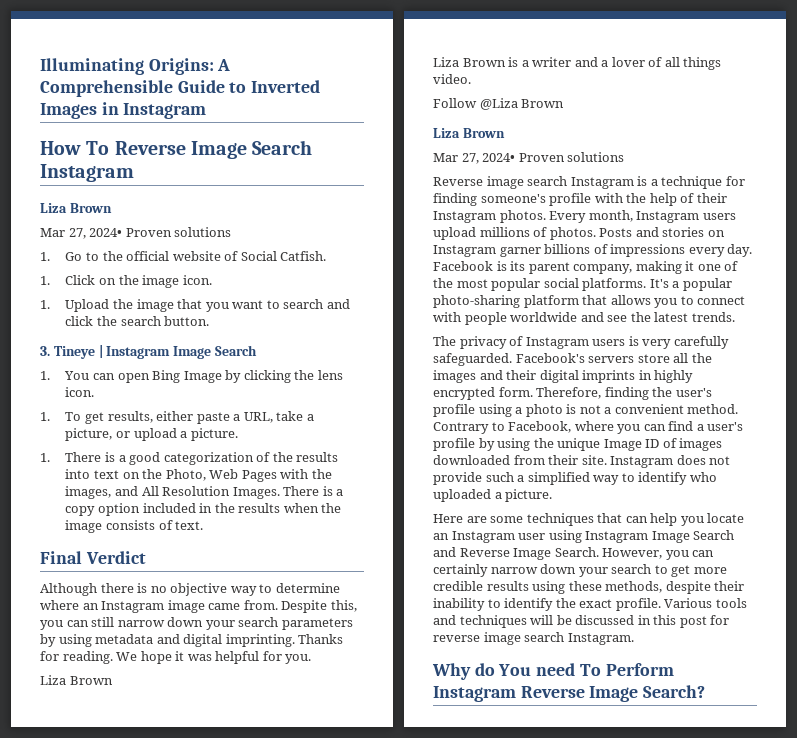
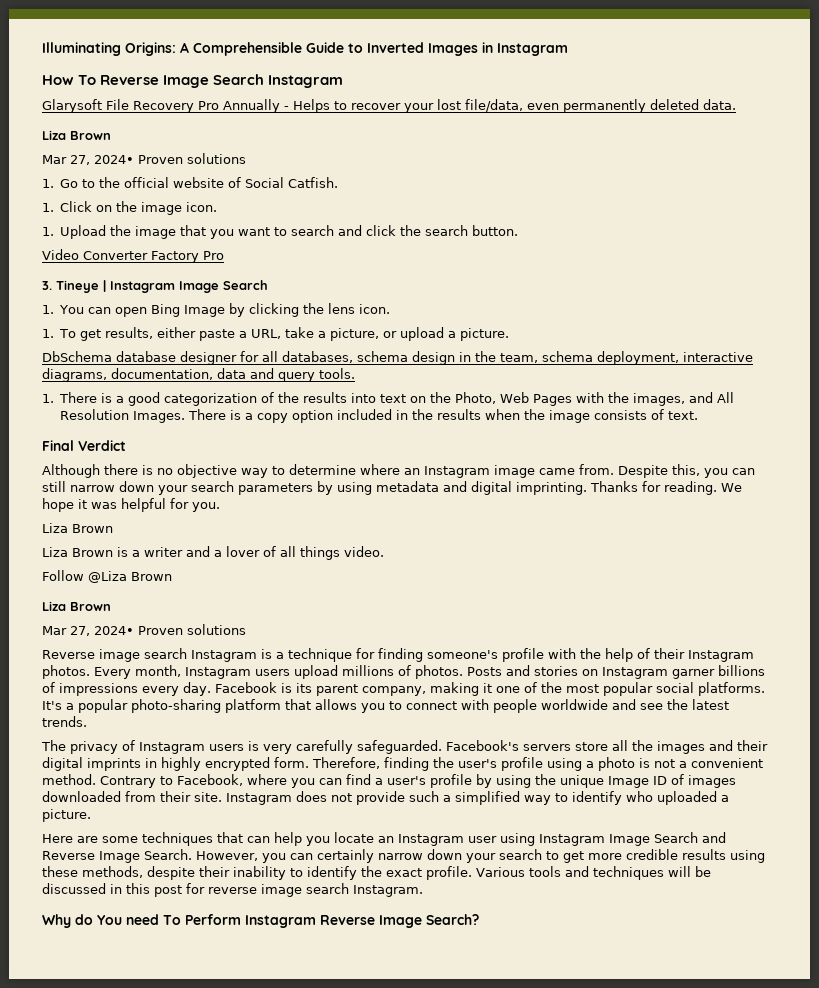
+ Glarysoft File Recovery Pro Annually - Helps to recover your lost file/data, even permanently deleted data.
+ Video Converter Factory Pro
+ DbSchema database designer for all databases, schema design in the team, schema deployment, interactive diagrams, documentation, data and query tools.

